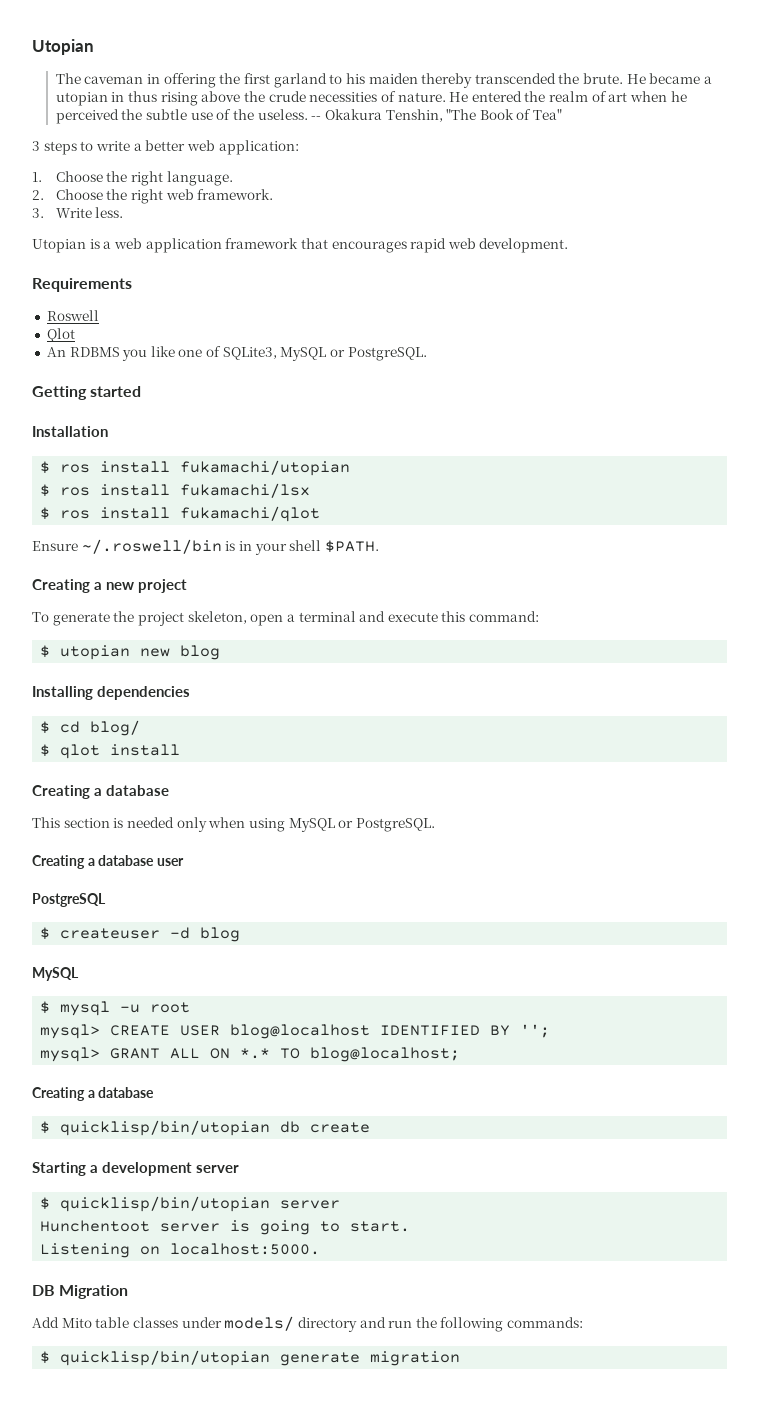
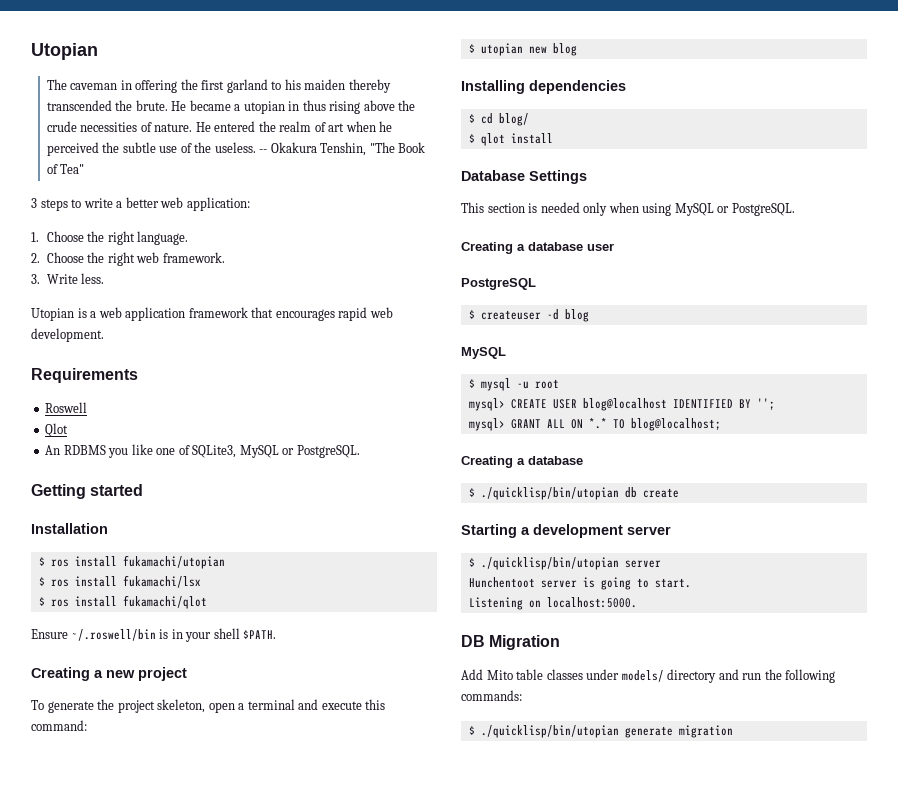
  $ qlot install
- Creating a database
+ Database Settings
- $ quicklisp/bin/utopian db create
+ $ ./quicklisp/bin/utopian db create
- $ quicklisp/bin/utopian server
+ $ ./quicklisp/bin/utopian server
- $ quicklisp/bin/utopian generate migration
+ $ ./quicklisp/bin/utopian generate migration

